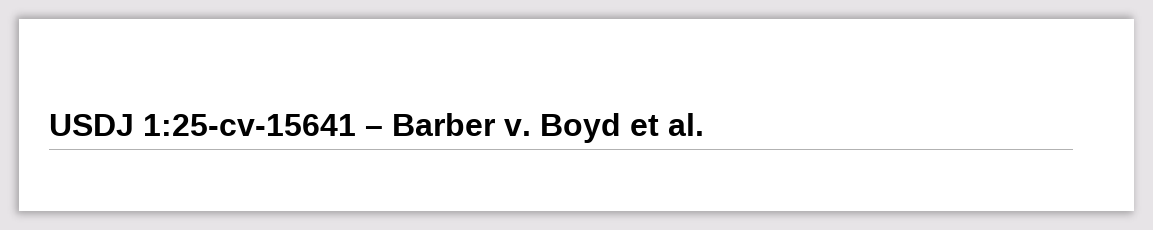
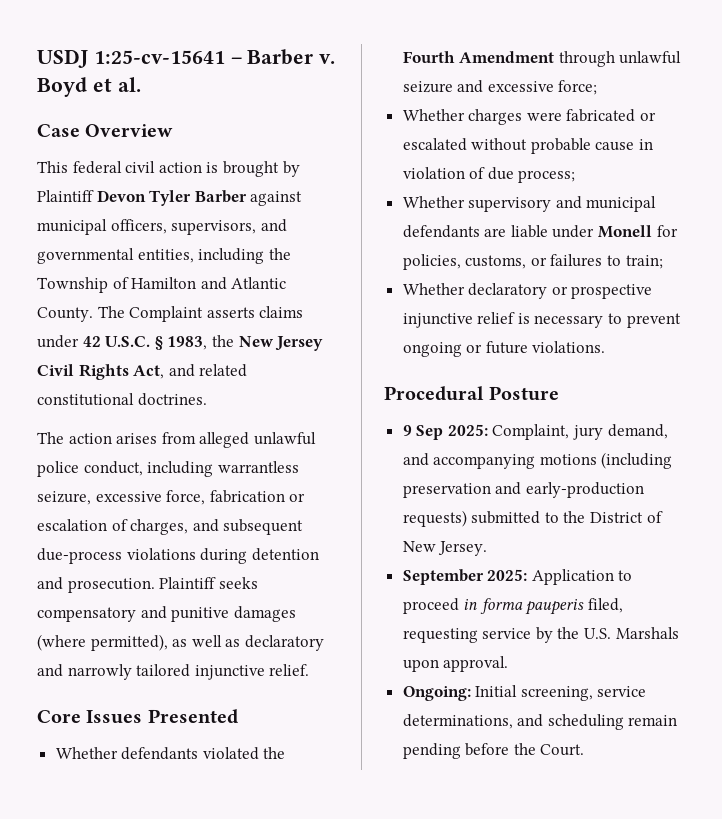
+ Case Overview
+ This federal civil action is brought by Plaintiff Devon Tyler Barber against municipal officers, supervisors, and governmental entities, including the Township of Hamilton and Atlantic County. The Complaint asserts claims under 42 U.S.C. § 1983, the New Jersey Civil Rights Act, and related constitutional doctrines.
+ The action arises from alleged unlawful police conduct, including warrantless seizure, excessive force, fabrication or escalation of charges, and subsequent due-process violations during detention and prosecution. Plaintiff seeks compensatory and punitive damages (where permitted), as well as declaratory and narrowly tailored injunctive relief.
+ Core Issues Presented
+ Whether defendants violated the Fourth Amendment through unlawful seizure and excessive force;
+ Whether charges were fabricated or escalated without probable cause in violation of due process;
+ Whether supervisory and municipal defendants are liable under Monell for policies, customs, or failures to train;
+ Whether declaratory or prospective injunctive relief is necessary to prevent ongoing or future violations.
+ Procedural Posture
+ 9 Sep 2025: Complaint, jury demand, and accompanying motions (including preservation and early-production requests) submitted to the District of New Jersey.
+ September 2025: Application to proceed in forma pauperis filed, requesting service by the U.S. Marshals upon approval.
+ Ongoing: Initial screening, service determinations, and scheduling remain pending before the Court.

